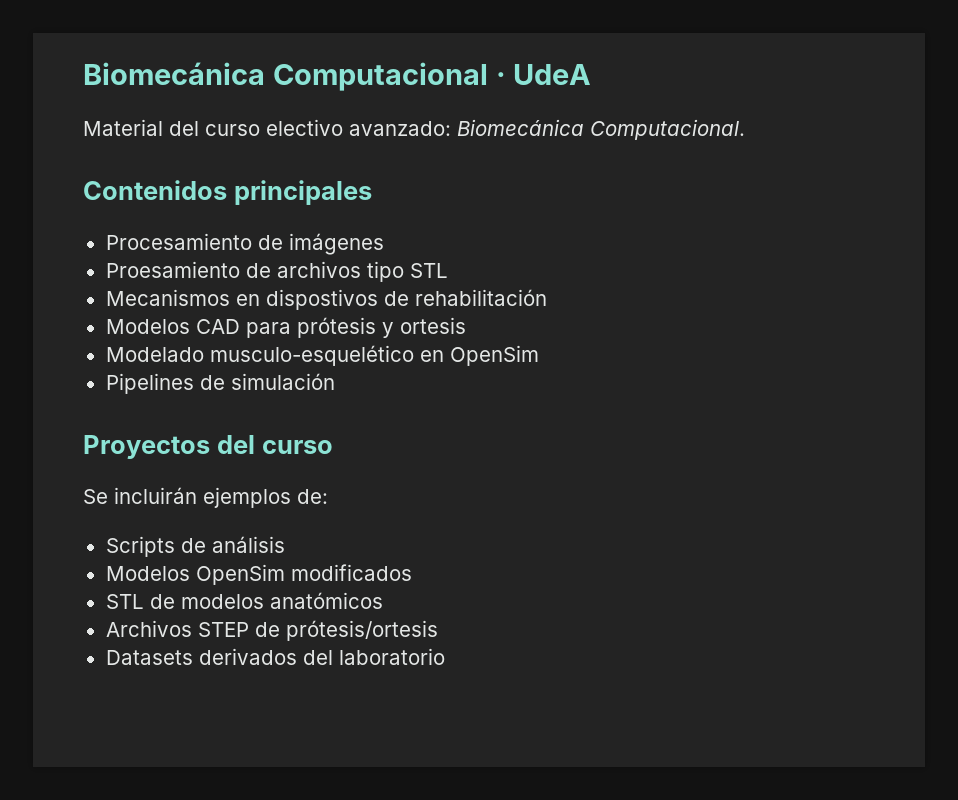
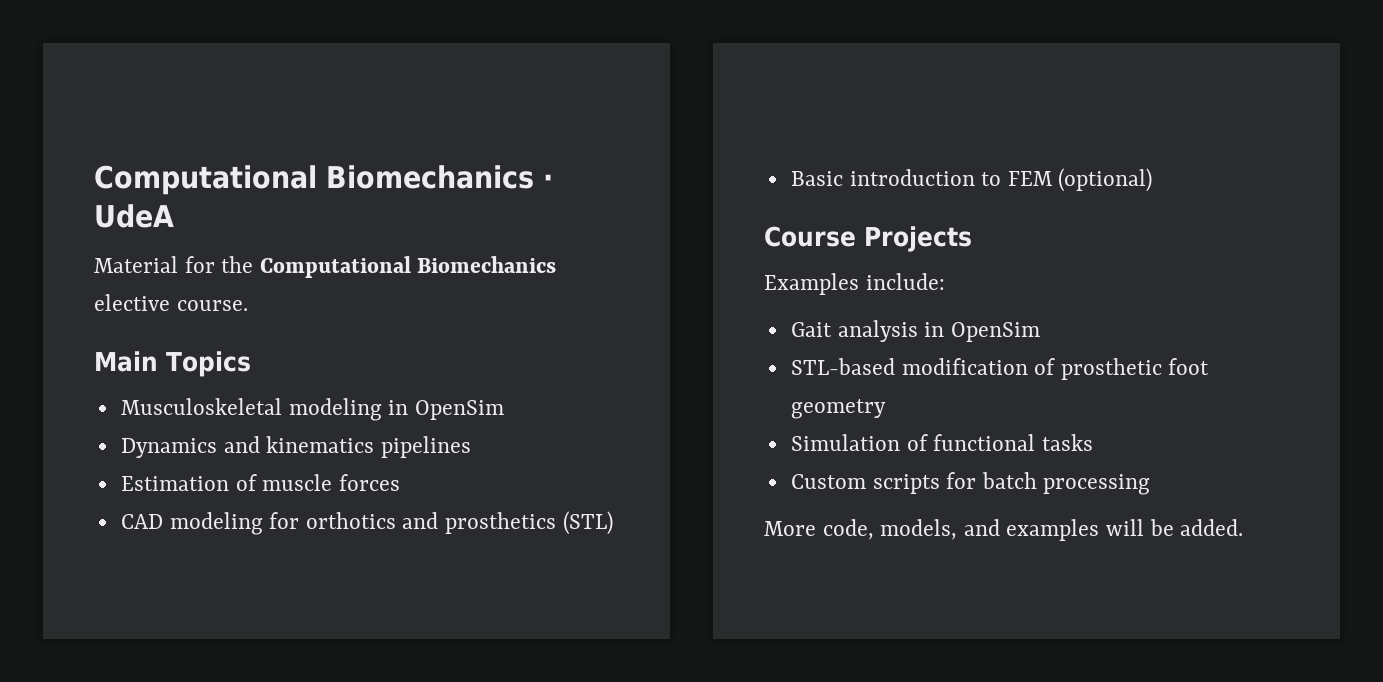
- Biomecánica Computacional · UdeA
+ Computational Biomechanics · UdeA
- Material del curso electivo avanzado: Biomecánica Computacional.
- Contenidos principales
- Procesamiento de imágenes
- Proesamiento de archivos tipo STL
- Mecanismos en dispostivos de rehabilitación
- Modelos CAD para prótesis y ortesis
- Modelado musculo-esquelético en OpenSim
- Pipelines de simulación
- Proyectos del curso
- Se incluirán ejemplos de:
- Scripts de análisis
- Modelos OpenSim modificados
- STL de modelos anatómicos
- Archivos STEP de prótesis/ortesis
- Datasets derivados del laboratorio
+ Material for the Computational Biomechanics elective course.
+ Main Topics
+ Musculoskeletal modeling in OpenSim
+ Dynamics and kinematics pipelines
+ Estimation of muscle forces
+ CAD modeling for orthotics and prosthetics (STL)
+ Basic introduction to FEM (optional)
+ Course Projects
+ Examples include:
+ Gait analysis in OpenSim
+ STL-based modification of prosthetic foot geometry
+ Simulation of functional tasks
+ Custom scripts for batch processing
+ More code, models, and examples will be added.

